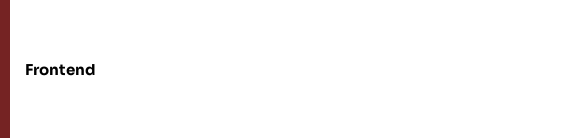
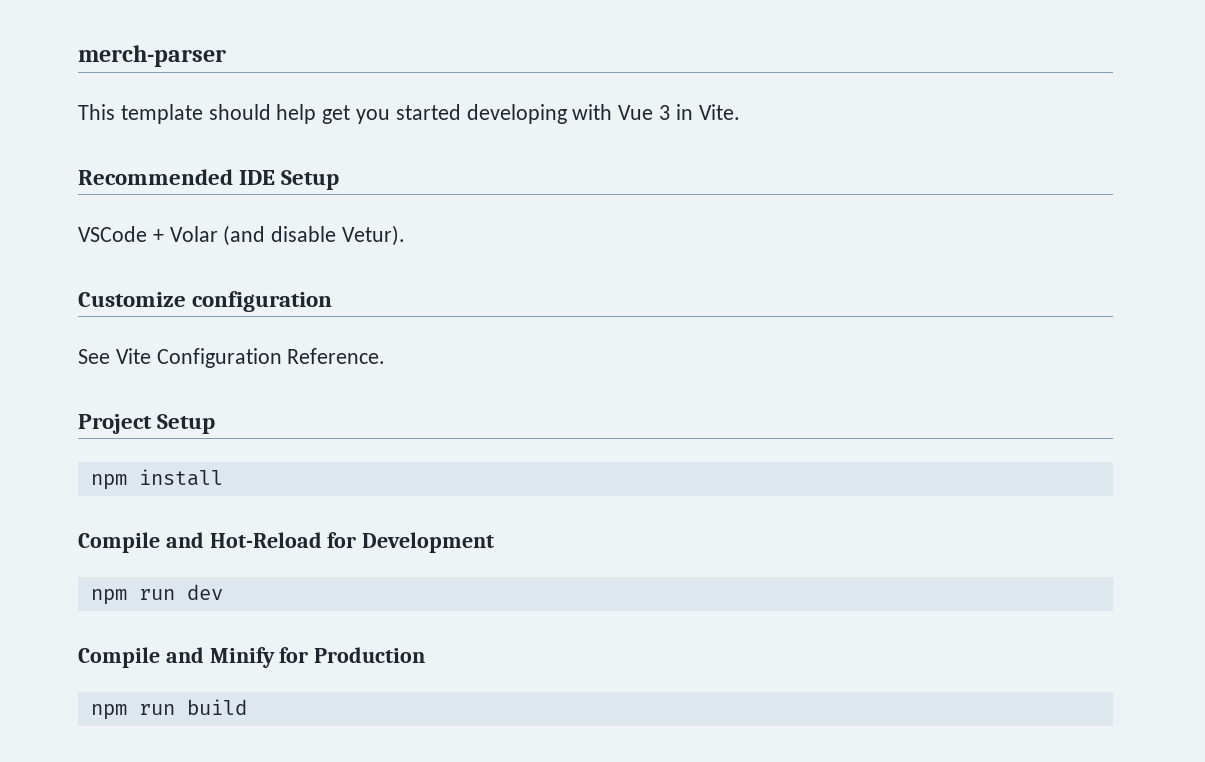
- Frontend
+ merch-parser
+ This template should help get you started developing with Vue 3 in Vite.
+ Recommended IDE Setup
+ VSCode + Volar (and disable Vetur).
+ Customize configuration
+ See Vite Configuration Reference.
+ Project Setup
+ npm install
+ Compile and Hot-Reload for Development
+ npm run dev
+ Compile and Minify for Production
+ npm run build

